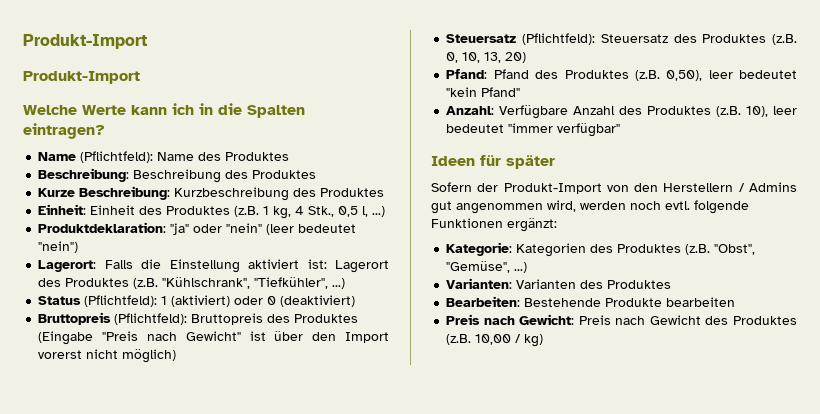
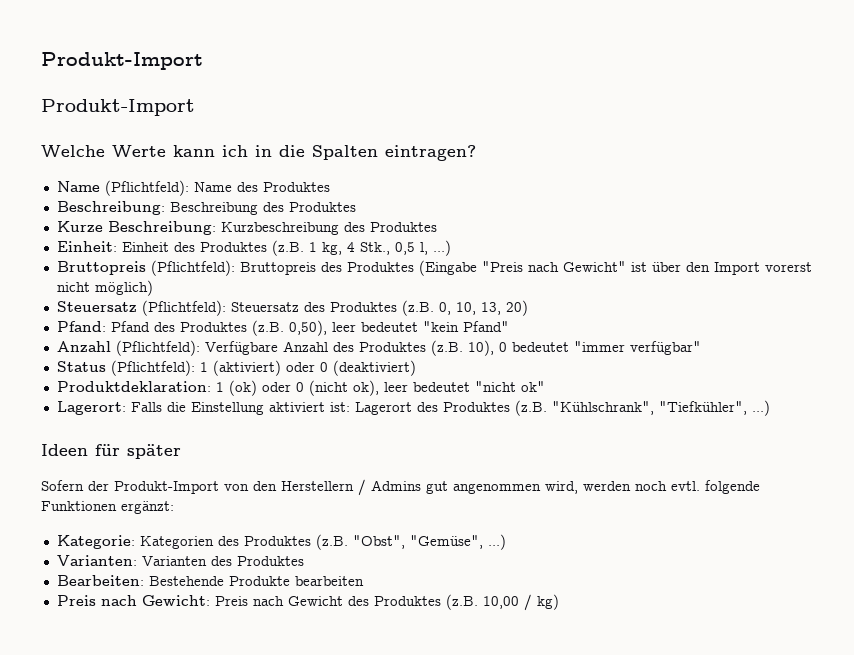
- Produktdeklaration: "ja" oder "nein" (leer bedeutet "nein")
- Lagerort: Falls die Einstellung aktiviert ist: Lagerort des Produktes (z.B. "Kühlschrank", "Tiefkühler", ...)
- Status (Pflichtfeld): 1 (aktiviert) oder 0 (deaktiviert)
- Anzahl: Verfügbare Anzahl des Produktes (z.B. 10), leer bedeutet "immer verfügbar"
+ Anzahl (Pflichtfeld): Verfügbare Anzahl des Produktes (z.B. 10), 0 bedeutet "immer verfügbar"
+ Status (Pflichtfeld): 1 (aktiviert) oder 0 (deaktiviert)
+ Produktdeklaration: 1 (ok) oder 0 (nicht ok), leer bedeutet "nicht ok"
+ Lagerort: Falls die Einstellung aktiviert ist: Lagerort des Produktes (z.B. "Kühlschrank", "Tiefkühler", ...)

